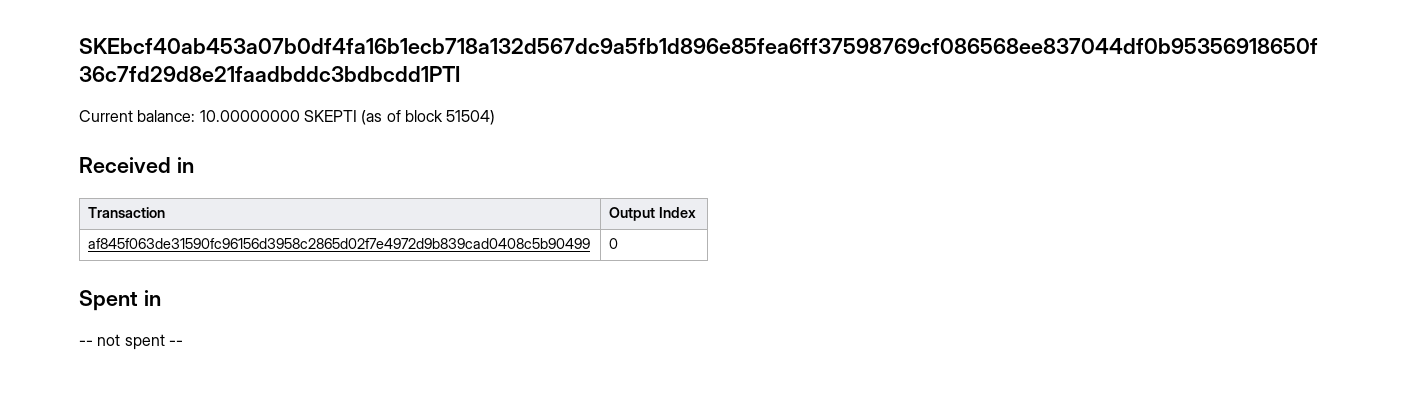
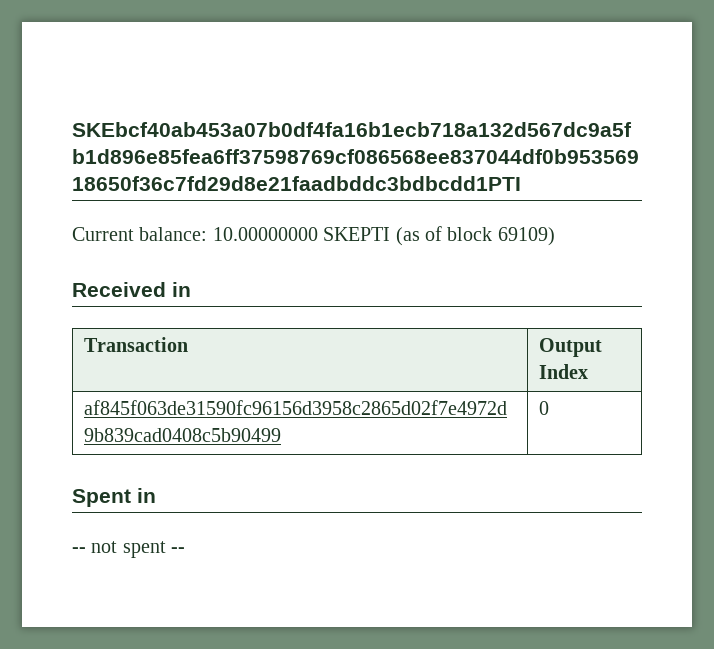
- Current balance: 10.00000000 SKEPTI (as of block 51504)
+ Current balance: 10.00000000 SKEPTI (as of block 69109)

